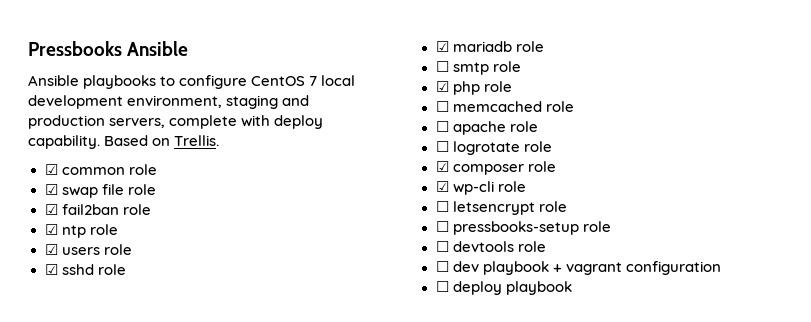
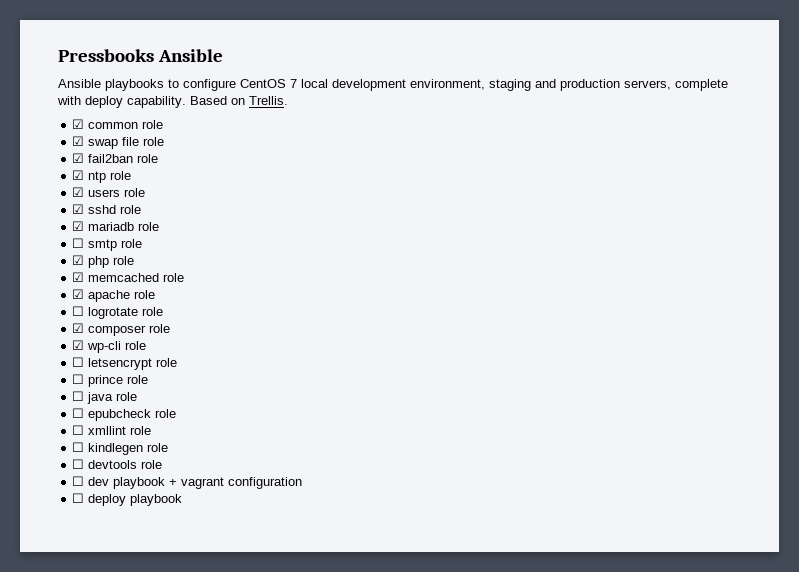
- ☐ memcached role
+ ☑ memcached role
- ☐ apache role
+ ☑ apache role
- ☐ pressbooks-setup role
+ ☐ prince role
+ ☐ java role
+ ☐ epubcheck role
+ ☐ xmllint role
+ ☐ kindlegen role

